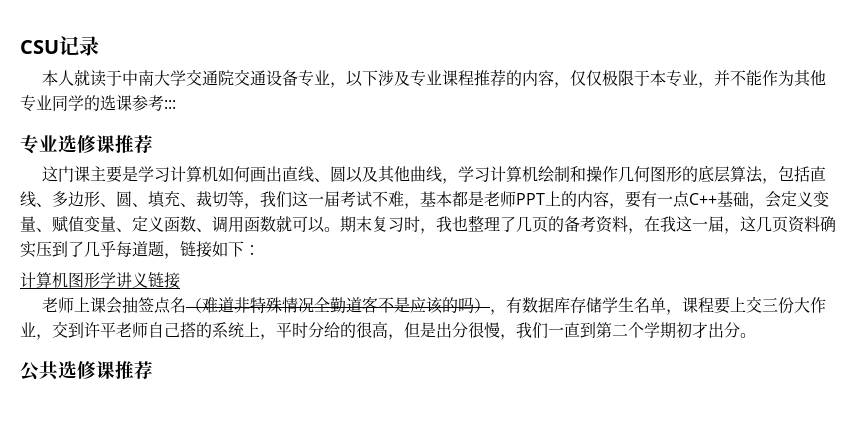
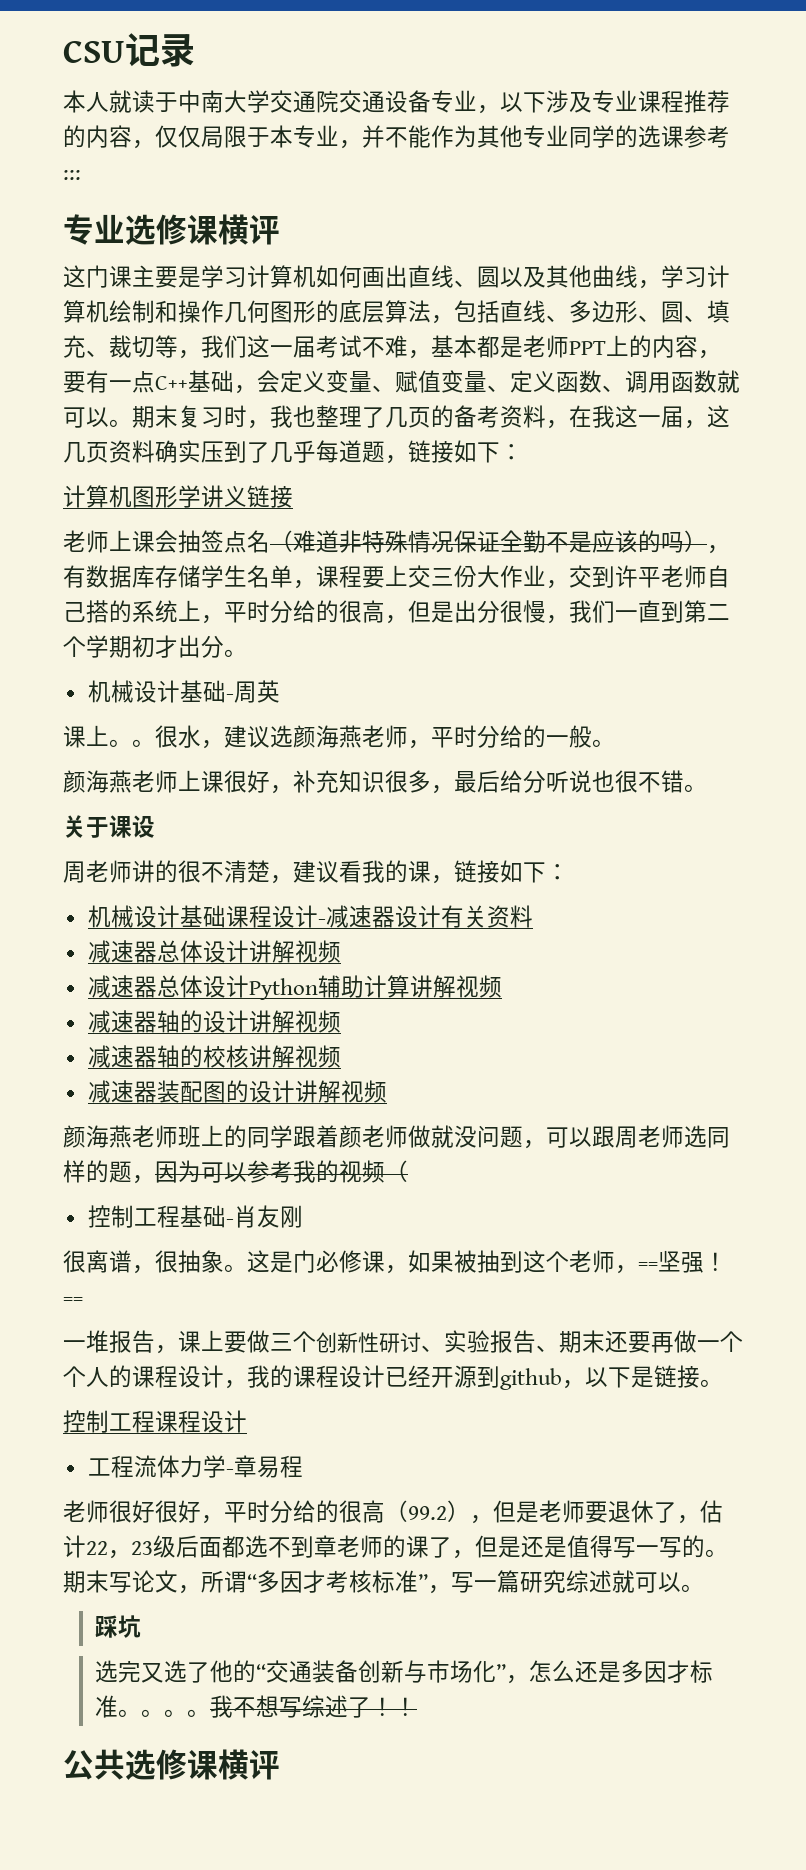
- 本人就读于中南大学交通院交通设备专业，以下涉及专业课程推荐的内容，仅仅极限于本专业，并不能作为其他专业同学的选课参考:::
+ 本人就读于中南大学交通院交通设备专业，以下涉及专业课程推荐的内容，仅仅局限于本专业，并不能作为其他专业同学的选课参考:::
- 专业选修课推荐
+ 专业选修课横评
- 老师上课会抽签点名（难道非特殊情况全勤道客不是应该的吗），有数据库存储学生名单，课程要上交三份大作业，交到许平老师自己搭的系统上，平时分给的很高，但是出分很慢，我们一直到第二个学期初才出分。
+ 老师上课会抽签点名（难道非特殊情况保证全勤不是应该的吗），有数据库存储学生名单，课程要上交三份大作业，交到许平老师自己搭的系统上，平时分给的很高，但是出分很慢，我们一直到第二个学期初才出分。
+ 机械设计基础-周英
+ 课上。。很水，建议选颜海燕老师，平时分给的一般。
+ 颜海燕老师上课很好，补充知识很多，最后给分听说也很不错。
+ 关于课设
+ 周老师讲的很不清楚，建议看我的课，链接如下：
+ 机械设计基础课程设计-减速器设计有关资料
+ 减速器总体设计讲解视频
+ 减速器总体设计Python辅助计算讲解视频
+ 减速器轴的设计讲解视频
+ 减速器轴的校核讲解视频
+ 减速器装配图的设计讲解视频
+ 颜海燕老师班上的同学跟着颜老师做就没问题，可以跟周老师选同样的题，因为可以参考我的视频（
+ 控制工程基础-肖友刚
+ 很离谱，很抽象。这是门必修课，如果被抽到这个老师，==坚强！==
+ 一堆报告，课上要做三个创新性研讨、实验报告、期末还要再做一个个人的课程设计，我的课程设计已经开源到github，以下是链接。
+ 控制工程课程设计
+ 工程流体力学-章易程
+ 老师很好很好，平时分给的很高（99.2），但是老师要退休了，估计22，23级后面都选不到章老师的课了，但是还是值得写一写的。期末写论文，所谓“多因才考核标准”，写一篇研究综述就可以。
+ 踩坑
+ 选完又选了他的“交通装备创新与市场化”，怎么还是多因才标准。。。。我不想写综述了！！
- 公共选修课推荐
+ 公共选修课横评

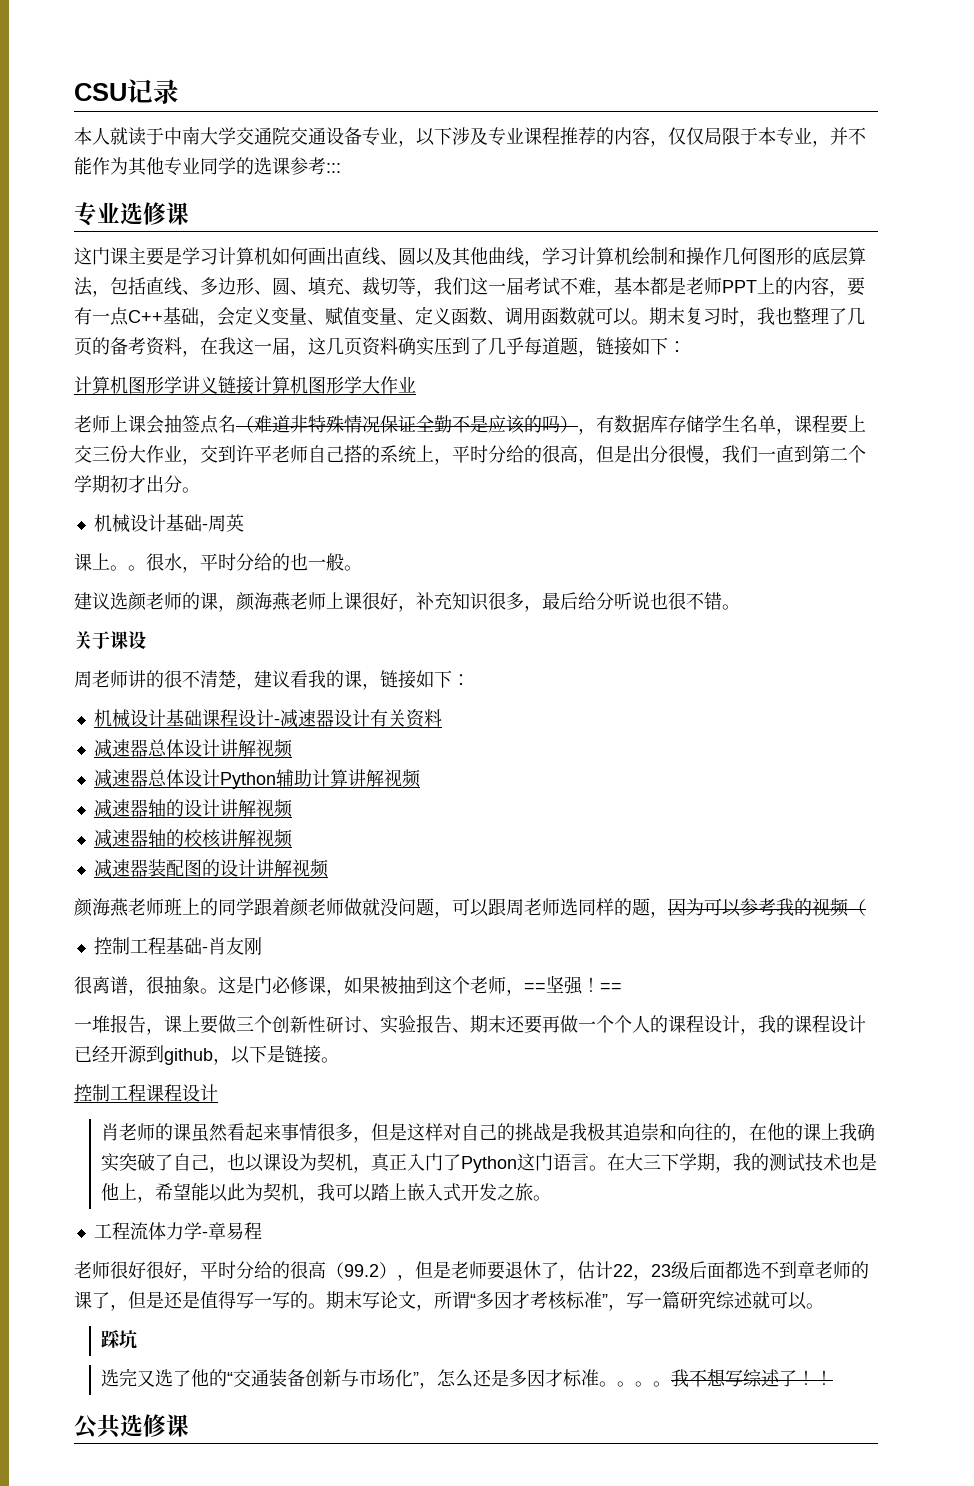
- 专业选修课横评
+ 专业选修课
- 计算机图形学讲义链接
+ 计算机图形学讲义链接计算机图形学大作业
- 很水，建议选颜海燕老师，平时分给的一般。
+ 很水，平时分给的也一般。
- 颜海燕老师上课很好，补充知识很多，最后给分听说也很不错。
+ 建议选颜老师的课，颜海燕老师上课很好，补充知识很多，最后给分听说也很不错。
+ 肖老师的课虽然看起来事情很多，但是这样对自己的挑战是我极其追崇和向往的，在他的课上我确实突破了自己，也以课设为契机，真正入门了Python这门语言。在大三下学期，我的测试技术也是他上，希望能以此为契机，我可以踏上嵌入式开发之旅。
- 公共选修课横评
+ 公共选修课

